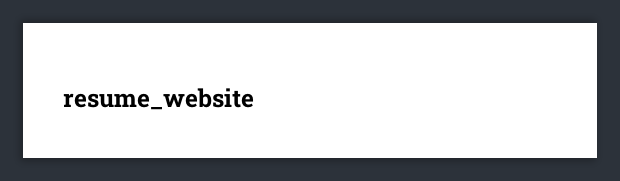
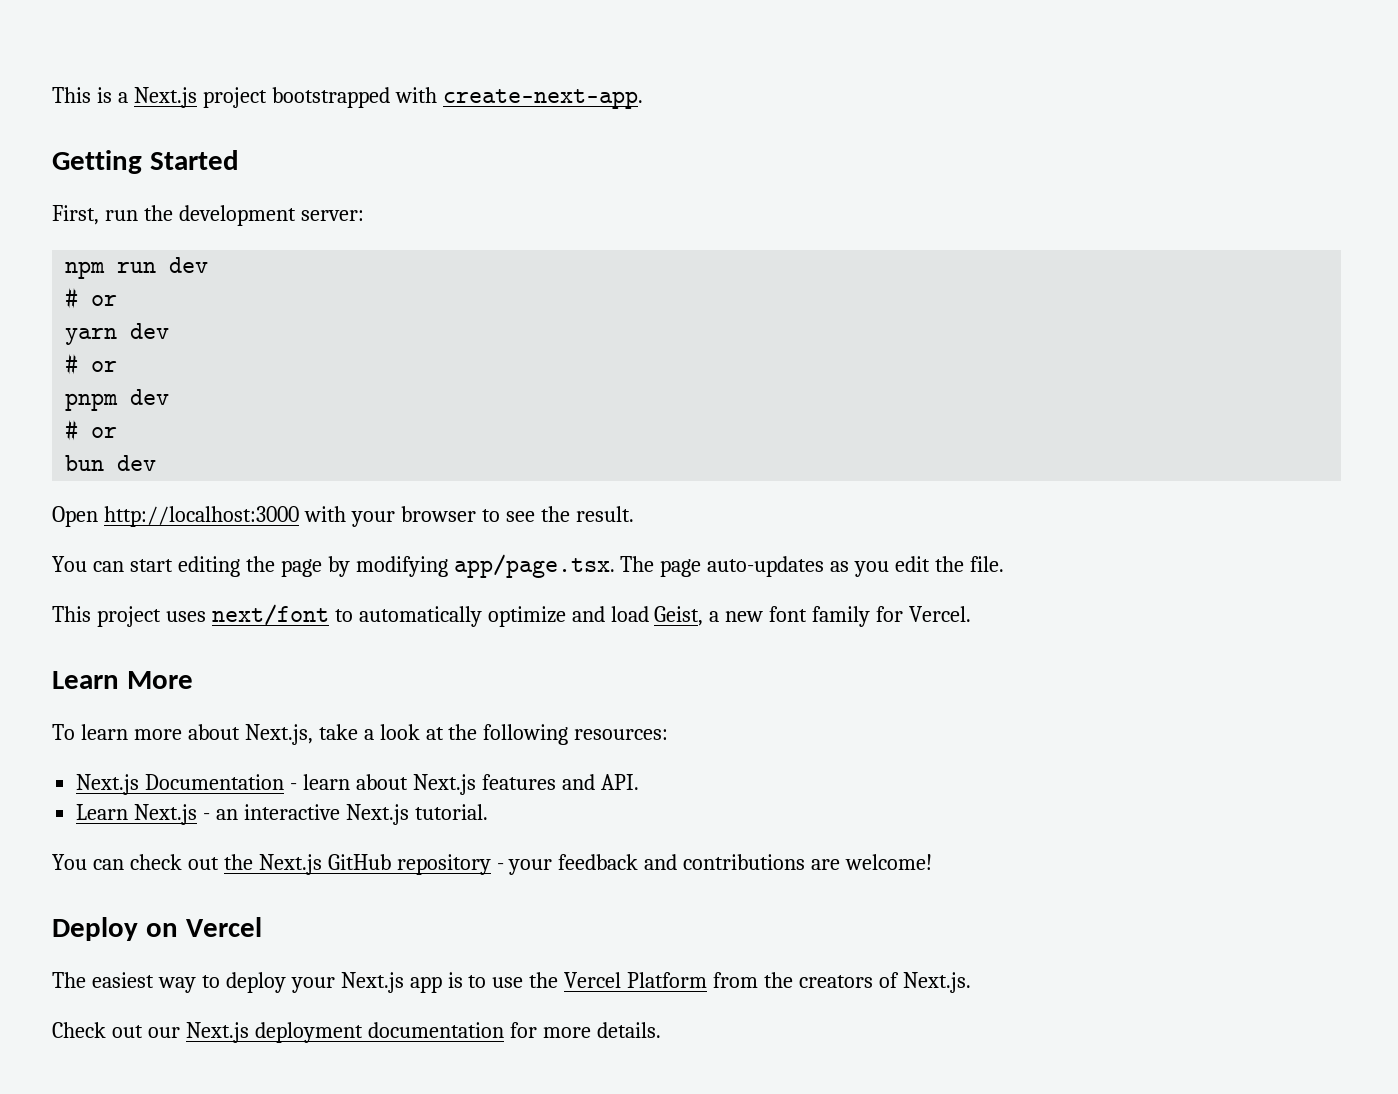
- resume_website
+ This is a Next.js project bootstrapped with create-next-app.
+ Getting Started
+ First, run the development server:
+ npm run dev
+ # or
+ yarn dev
+ # or
+ pnpm dev
+ # or
+ bun dev
+ Open http://localhost:3000 with your browser to see the result.
+ You can start editing the page by modifying app/page.tsx. The page auto-updates as you edit the file.
+ This project uses next/font to automatically optimize and load Geist, a new font family for Vercel.
+ Learn More
+ To learn more about Next.js, take a look at the following resources:
+ Next.js Documentation - learn about Next.js features and API.
+ Learn Next.js - an interactive Next.js tutorial.
+ You can check out the Next.js GitHub repository - your feedback and contributions are welcome!
+ Deploy on Vercel
+ The easiest way to deploy your Next.js app is to use the Vercel Platform from the creators of Next.js.
+ Check out our Next.js deployment documentation for more details.

